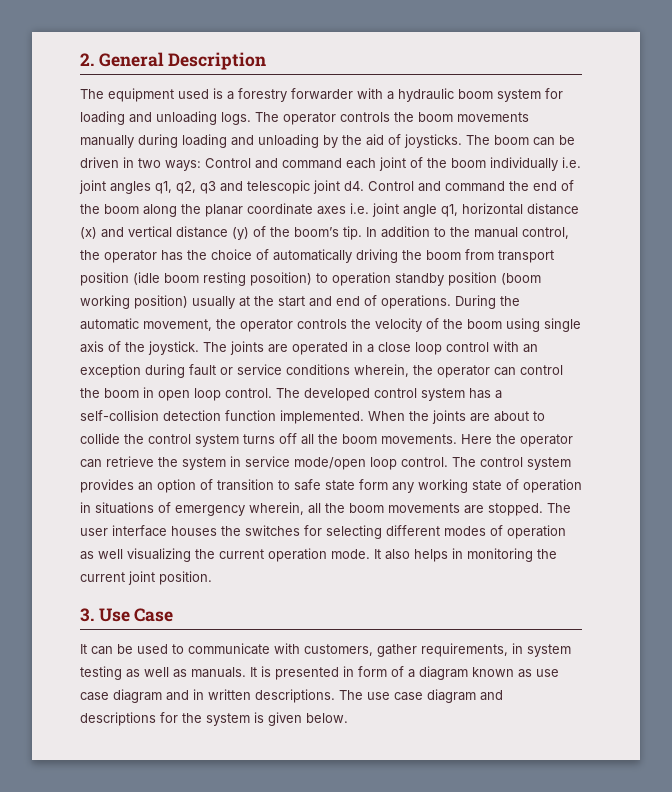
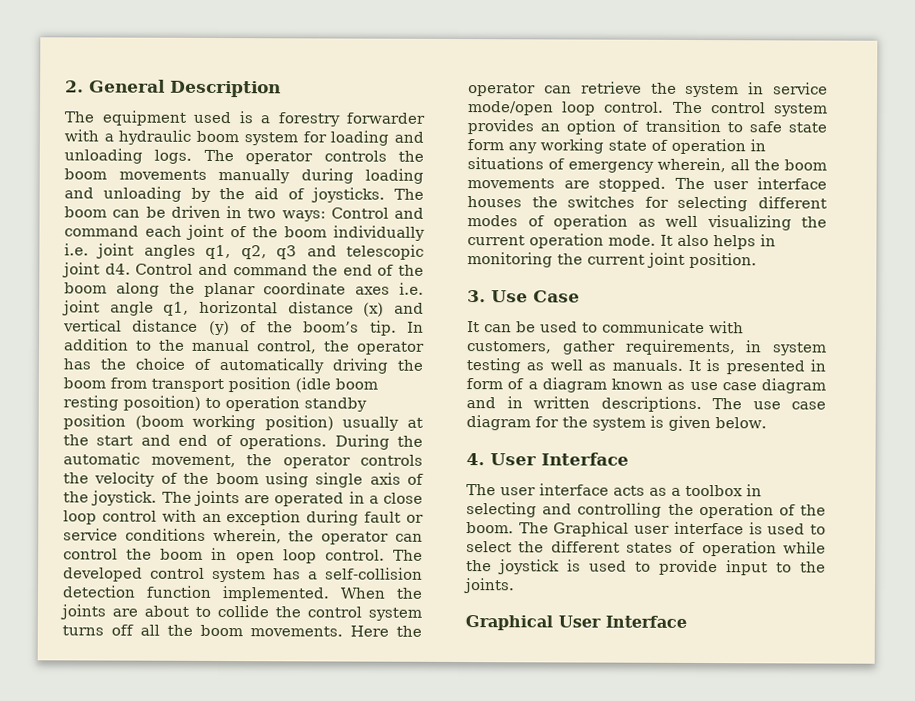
- The use case diagram and descriptions for the system is given below.
+ The use case diagram for the system is given below.
+ 4. User Interface
+ The user interface acts as a toolbox in selecting and controlling the operation of the boom. The Graphical user interface is used to select the different states of operation while the joystick is used to provide input to the joints.
+ Graphical User Interface

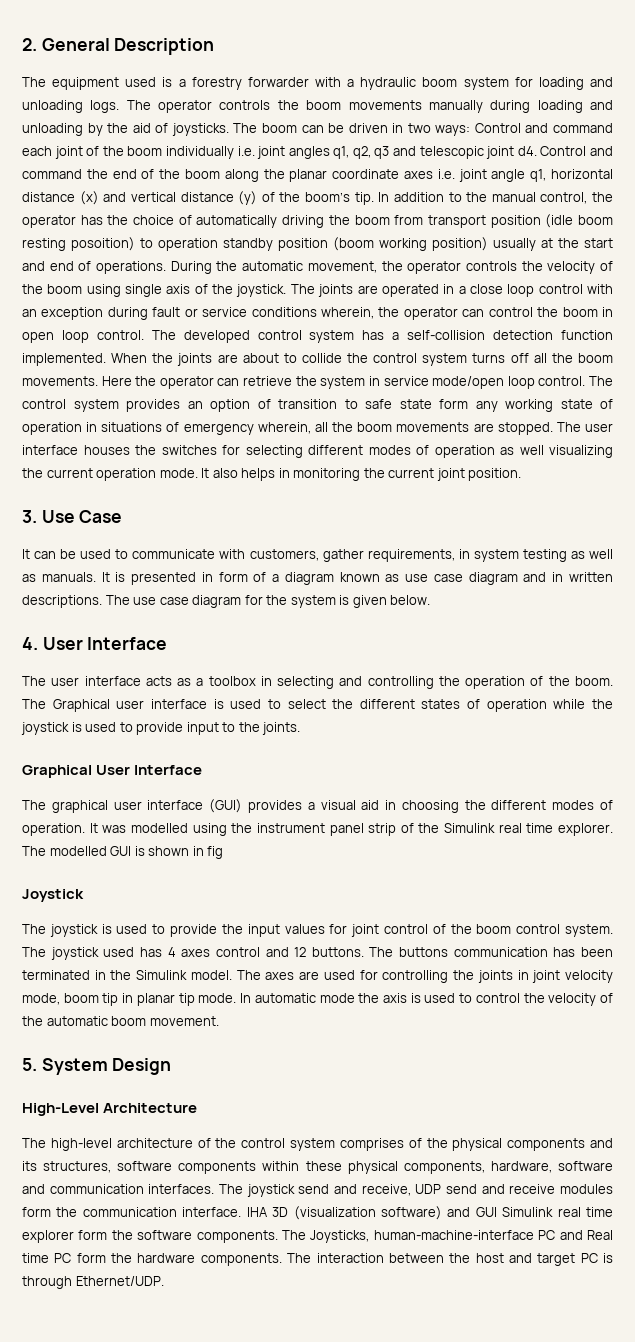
+ The graphical user interface (GUI) provides a visual aid in choosing the different modes of operation. It was modelled using the instrument panel strip of the Simulink real time explorer. The modelled GUI is shown in fig
+ Joystick
+ The joystick is used to provide the input values for joint control of the boom control system. The joystick used has 4 axes control and 12 buttons. The buttons communication has been terminated in the Simulink model. The axes are used for controlling the joints in joint velocity mode, boom tip in planar tip mode. In automatic mode the axis is used to control the velocity of the automatic boom movement.
+ 5. System Design
+ High-Level Architecture
+ The high-level architecture of the control system comprises of the physical components and its structures, software components within these physical components, hardware, software and communication interfaces. The joystick send and receive, UDP send and receive modules form the communication interface. IHA 3D (visualization software) and GUI Simulink real time explorer form the software components. The Joysticks, human-machine-interface PC and Real time PC form the hardware components. The interaction between the host and target PC is through Ethernet/UDP.

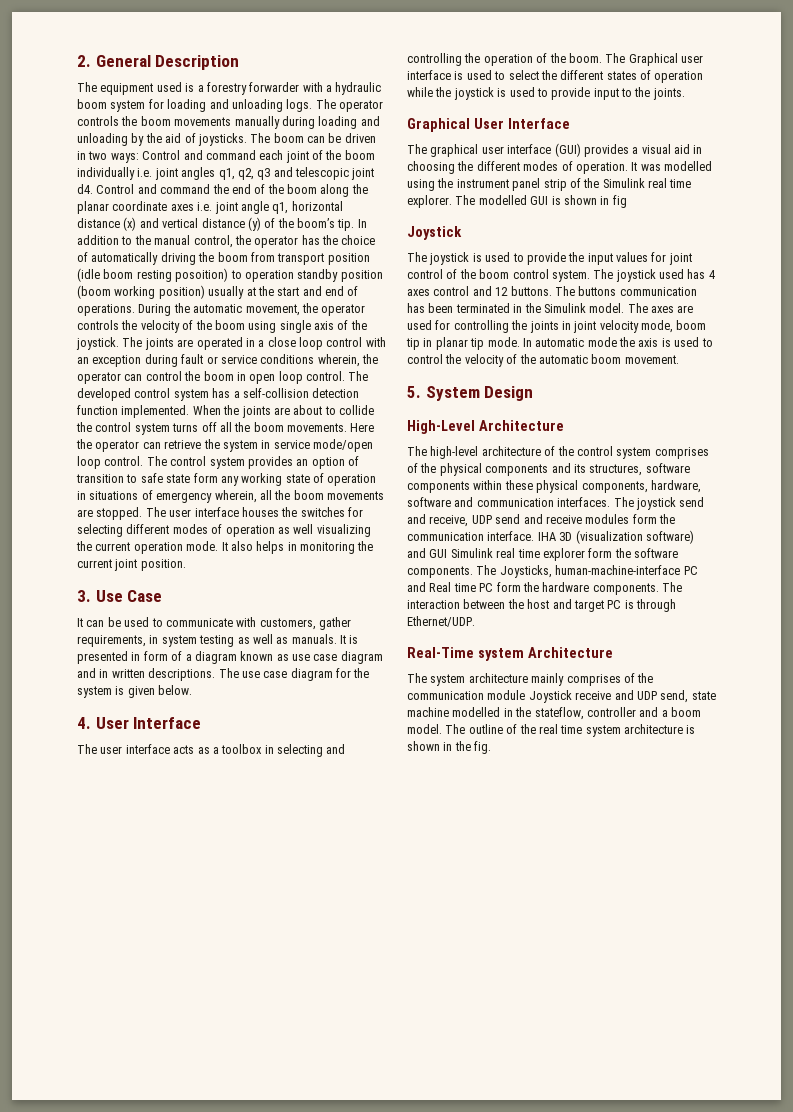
+ Real-Time system Architecture
+ The system architecture mainly comprises of the communication module Joystick receive and UDP send, state machine modelled in the stateflow, controller and a boom model. The outline of the real time system architecture is shown in the fig.

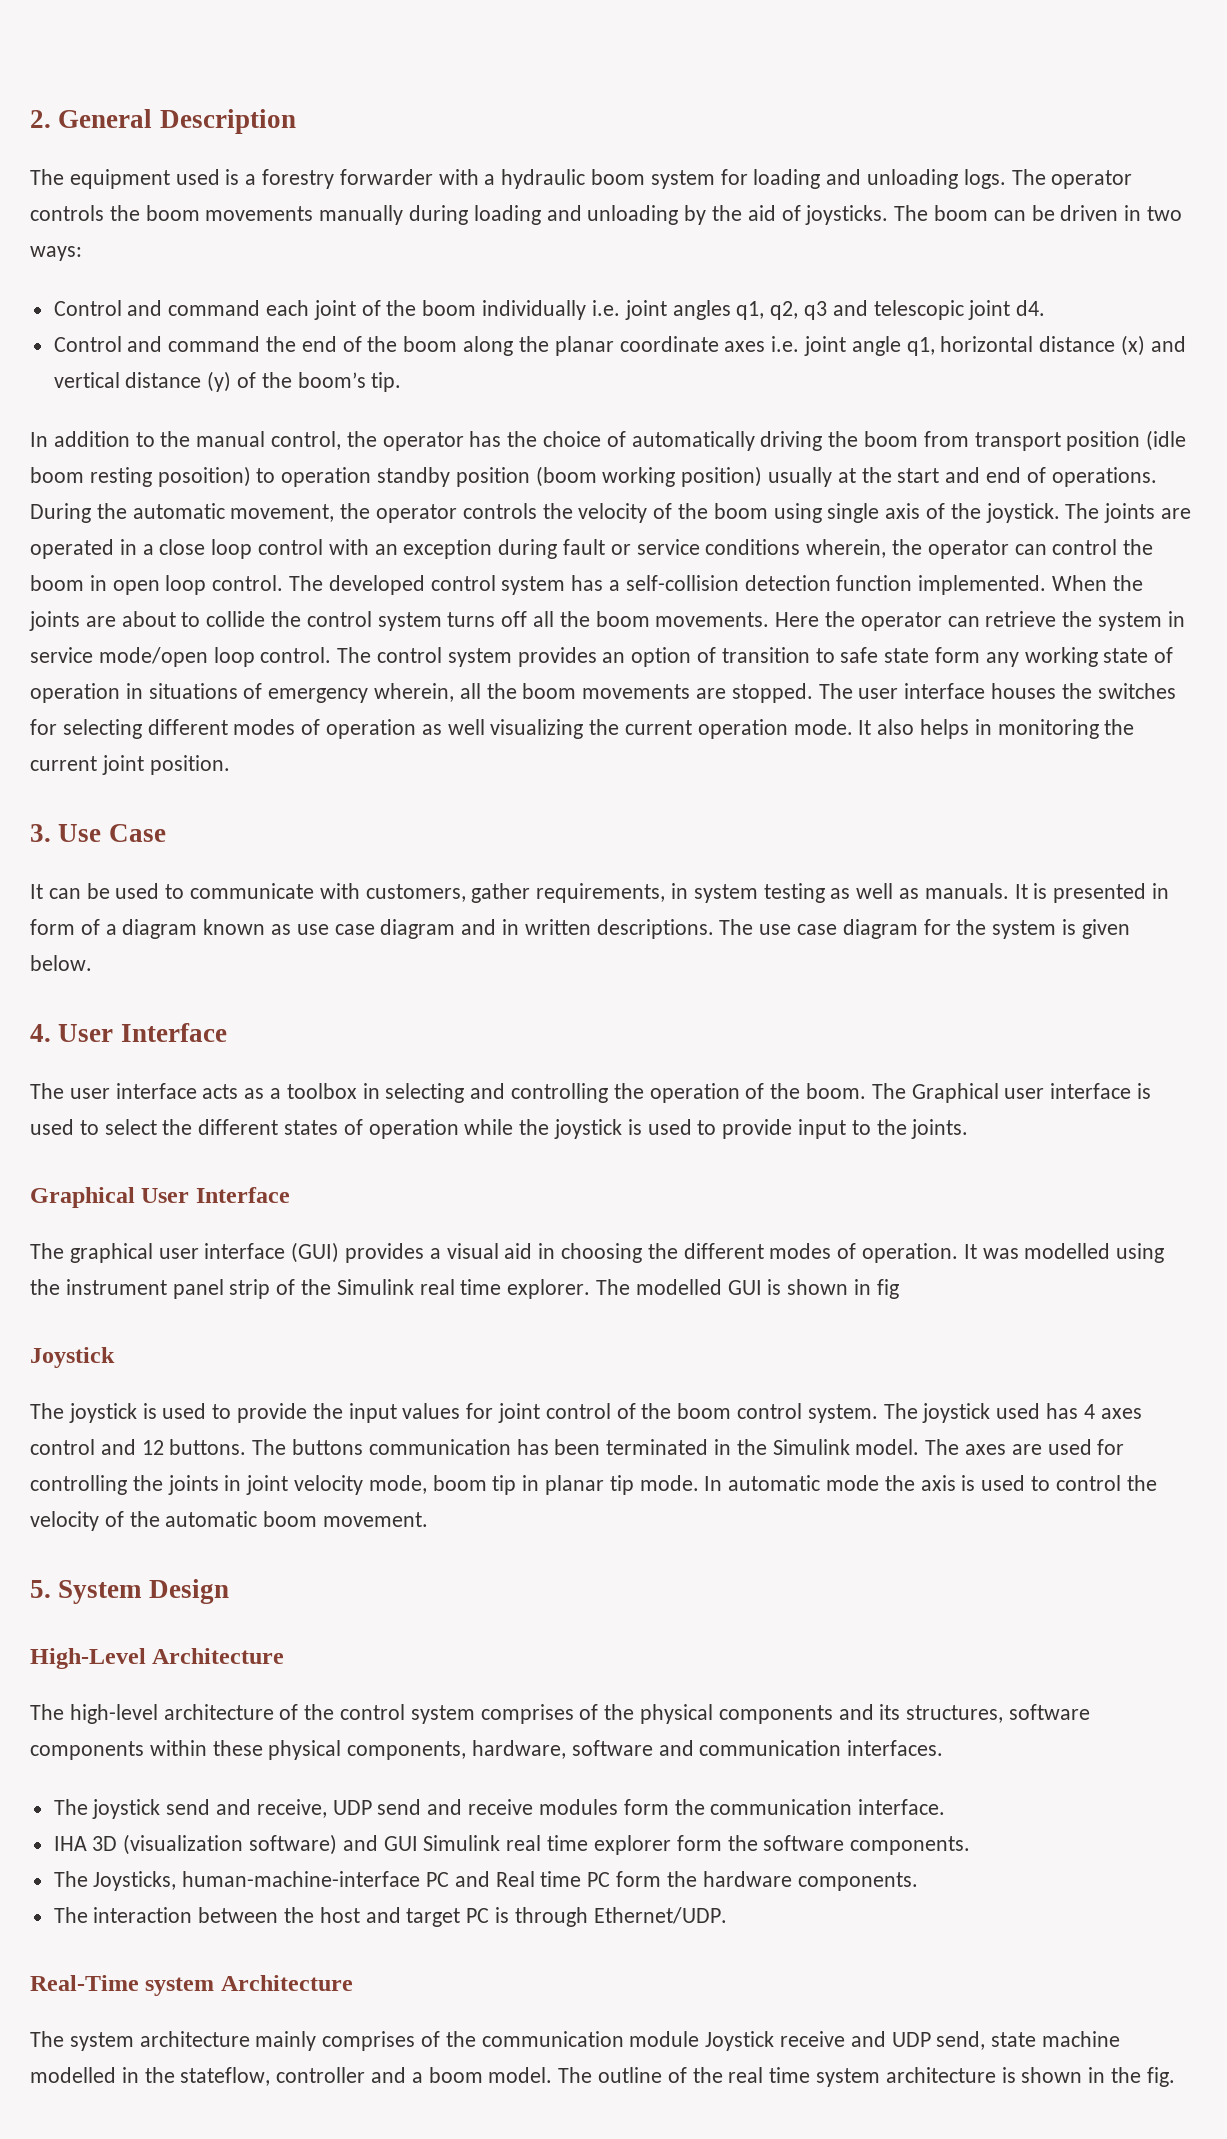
- The boom can be driven in two ways: Control and command each joint of the boom individually i.e. joint angles q1, q2, q3 and telescopic joint d4. Control and command the end of the boom along the planar coordinate axes i.e. joint angle q1, horizontal distance (x) and vertical distance (y) of the boom’s tip. In addition to the manual control, the operator has the choice of automatically driving the boom from transport position (idle boom resting posoition) to operation standby position (boom working position) usually at the start and end of operations.
+ The boom can be driven in two ways:
+ Control and command each joint of the boom individually i.e. joint angles q1, q2, q3 and telescopic joint d4.
+ Control and command the end of the boom along the planar coordinate axes i.e. joint angle q1, horizontal distance (x) and vertical distance (y) of the boom’s tip.
+ In addition to the manual control, the operator has the choice of automatically driving the boom from transport position (idle boom resting posoition) to operation standby position (boom working position) usually at the start and end of operations.
- The high-level architecture of the control system comprises of the physical components and its structures, software components within these physical components, hardware, software and communication interfaces. The joystick send and receive, UDP send and receive modules form the communication interface. IHA 3D (visualization software) and GUI Simulink real time explorer form the software components. The Joysticks, human-machine-interface PC and Real time PC form the hardware components. The interaction between the host and target PC is through Ethernet/UDP.
+ The high-level architecture of the control system comprises of the physical components and its structures, software components within these physical components, hardware, software and communication interfaces.
+ The joystick send and receive, UDP send and receive modules form the communication interface.
+ IHA 3D (visualization software) and GUI Simulink real time explorer form the software components.
+ The Joysticks, human-machine-interface PC and Real time PC form the hardware components.
+ The interaction between the host and target PC is through Ethernet/UDP.

